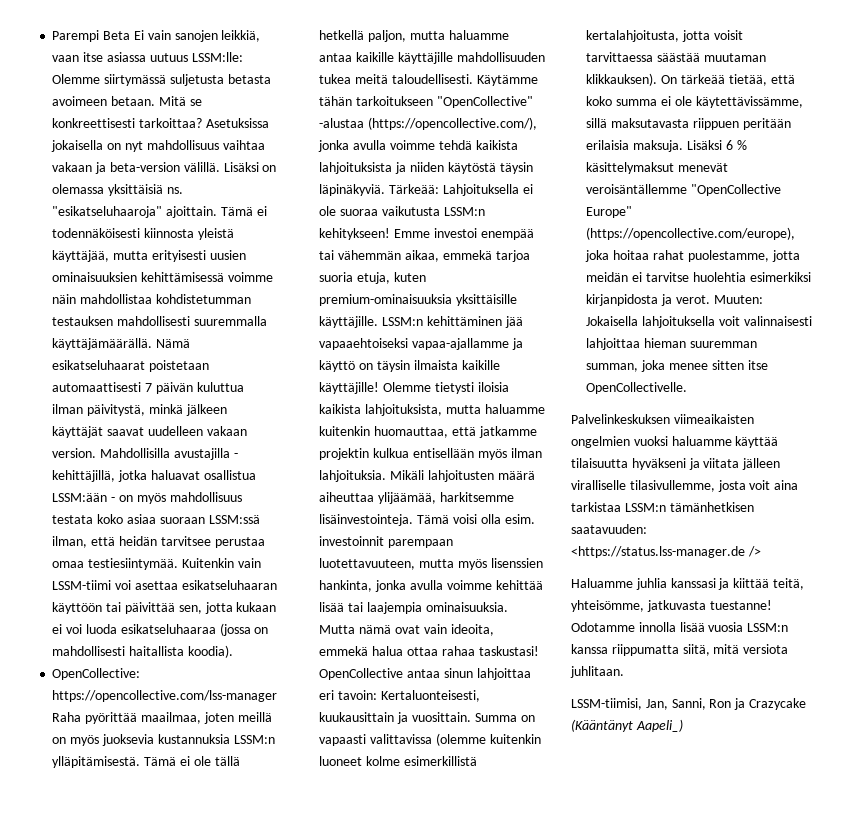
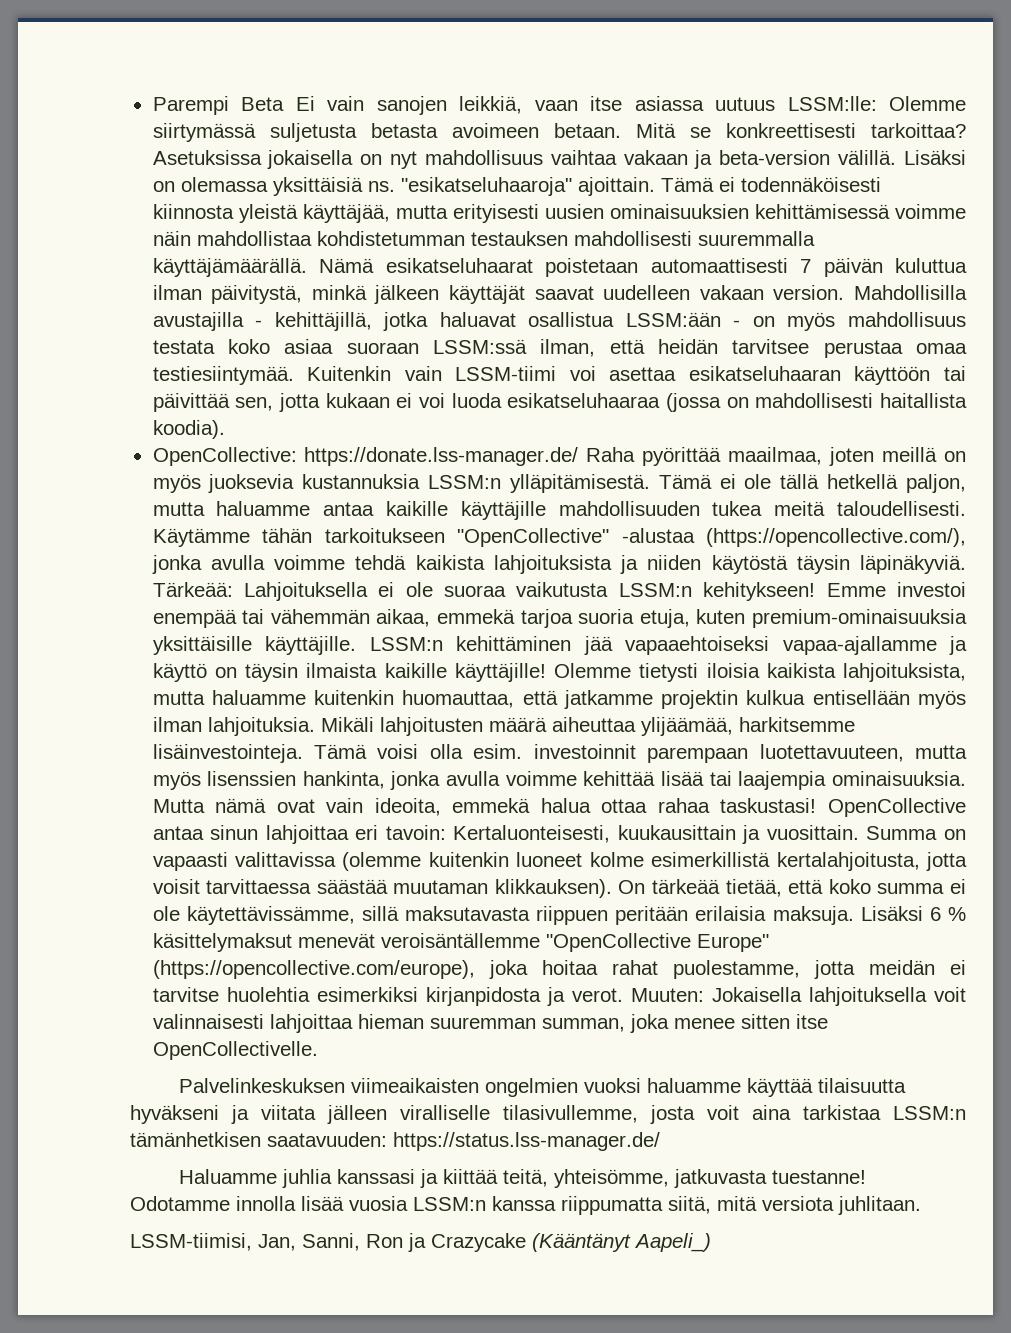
- OpenCollective: https://opencollective.com/lss-manager Raha pyörittää maailmaa, joten meillä on myös juoksevia kustannuksia LSSM:n ylläpitämisestä.
+ OpenCollective: https://donate.lss-manager.de/ Raha pyörittää maailmaa, joten meillä on myös juoksevia kustannuksia LSSM:n ylläpitämisestä.
- Palvelinkeskuksen viimeaikaisten ongelmien vuoksi haluamme käyttää tilaisuutta hyväkseni ja viitata jälleen viralliselle tilasivullemme, josta voit aina tarkistaa LSSM:n tämänhetkisen saatavuuden: <https://status.lss-manager.de />
+ Palvelinkeskuksen viimeaikaisten ongelmien vuoksi haluamme käyttää tilaisuutta hyväkseni ja viitata jälleen viralliselle tilasivullemme, josta voit aina tarkistaa LSSM:n tämänhetkisen saatavuuden: https://status.lss-manager.de/

